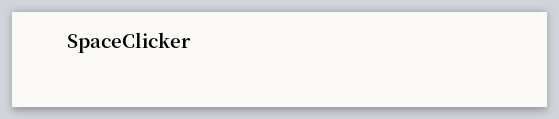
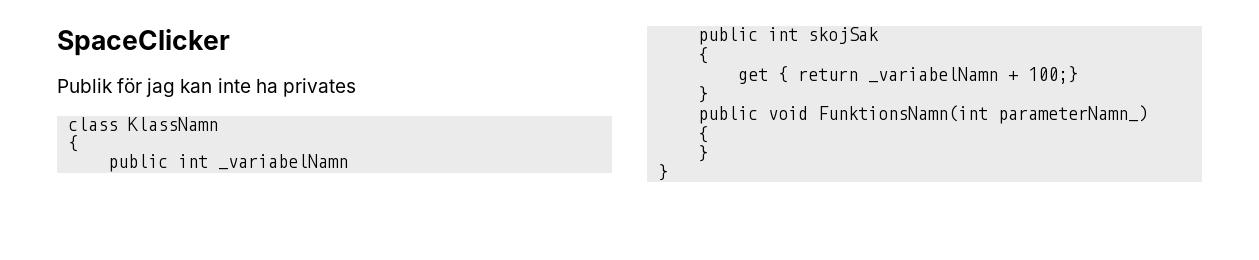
+ Publik för jag kan inte ha privates
+ class KlassNamn
+ {
+ public int _variabelNamn
+ public int skojSak
+ {
+ get { return _variabelNamn + 100;}
+ }
+ public void FunktionsNamn(int parameterNamn_)
+ {
+ }
+ }

